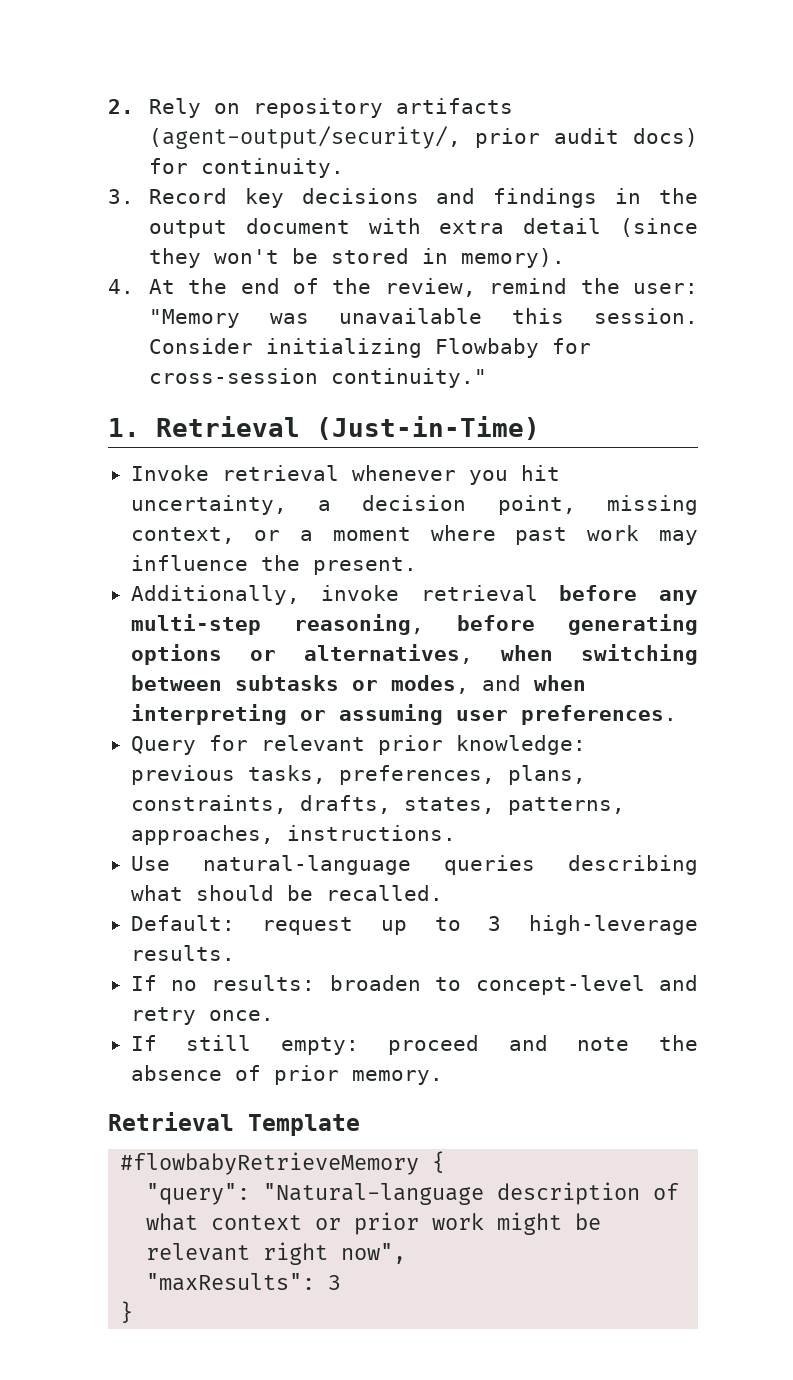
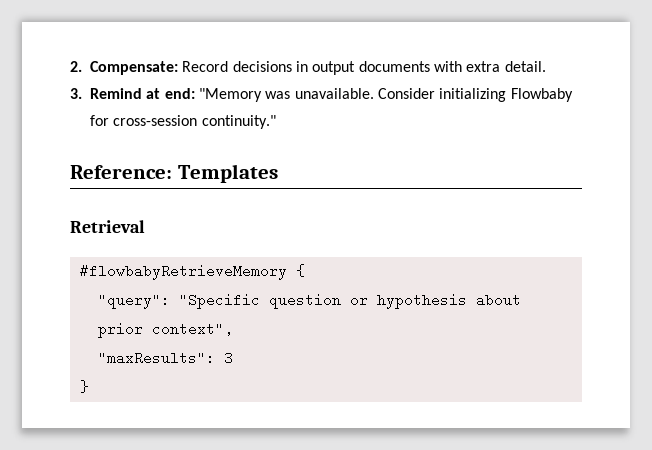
- 2. Rely on repository artifacts (agent-output/security/, prior audit docs) for continuity.
- 3. Record key decisions and findings in the output document with extra detail (since they won't be stored in memory).
- 4. At the end of the review, remind the user: "Memory was unavailable this session.
+ 2. Compensate: Record decisions in output documents with extra detail.
+ 3. Remind at end: "Memory was unavailable.
- 1. Retrieval (Just-in-Time)
- Invoke retrieval whenever you hit uncertainty, a decision point, missing context, or a moment where past work may influence the present.
- Additionally, invoke retrieval before any multi-step reasoning, before generating options or alternatives, when switching between subtasks or modes, and when interpreting or assuming user preferences.
- Query for relevant prior knowledge: previous tasks, preferences, plans, constraints, drafts, states, patterns, approaches, instructions.
- Use natural-language queries describing what should be recalled.
- Default: request up to 3 high-leverage results.
- If no results: broaden to concept-level and retry once.
- If still empty: proceed and note the absence of prior memory.
- Retrieval Template
+ Reference: Templates
+ Retrieval
- "query": "Natural-language description of what context or prior work might be relevant right now",
+ "query": "Specific question or hypothesis about prior context",

